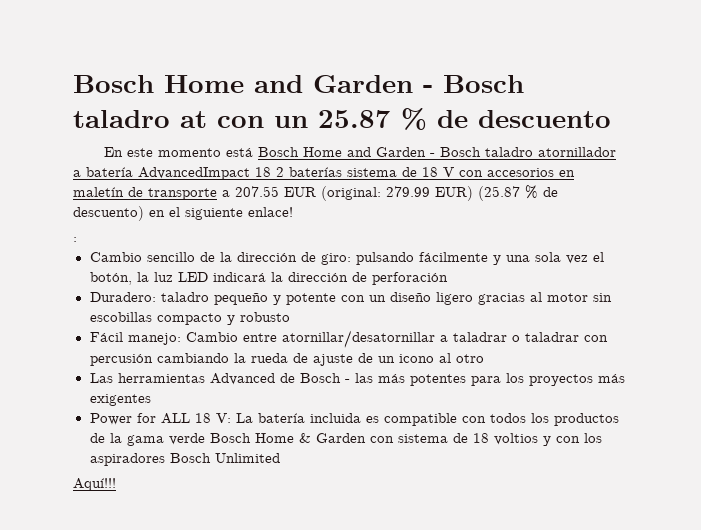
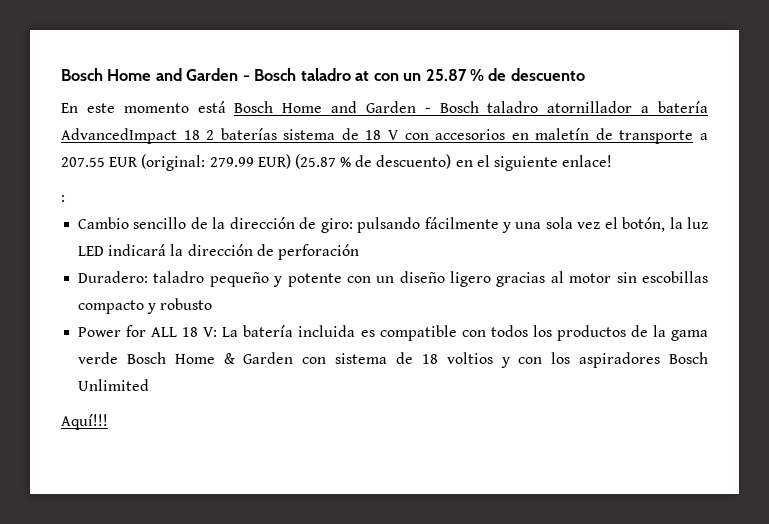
- Fácil manejo: Cambio entre atornillar/desatornillar a taladrar o taladrar con percusión cambiando la rueda de ajuste de un icono al otro
- Las herramientas Advanced de Bosch - las más potentes para los proyectos más exigentes

